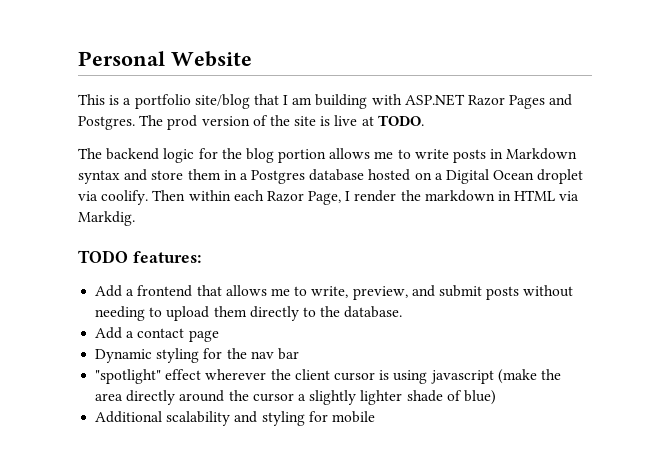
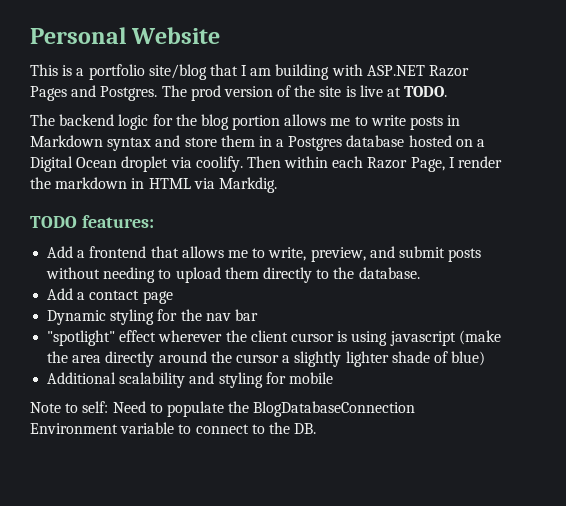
+ Note to self: Need to populate the BlogDatabaseConnection Environment variable to connect to the DB.

